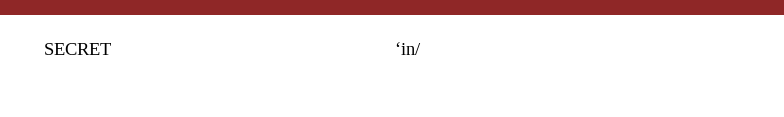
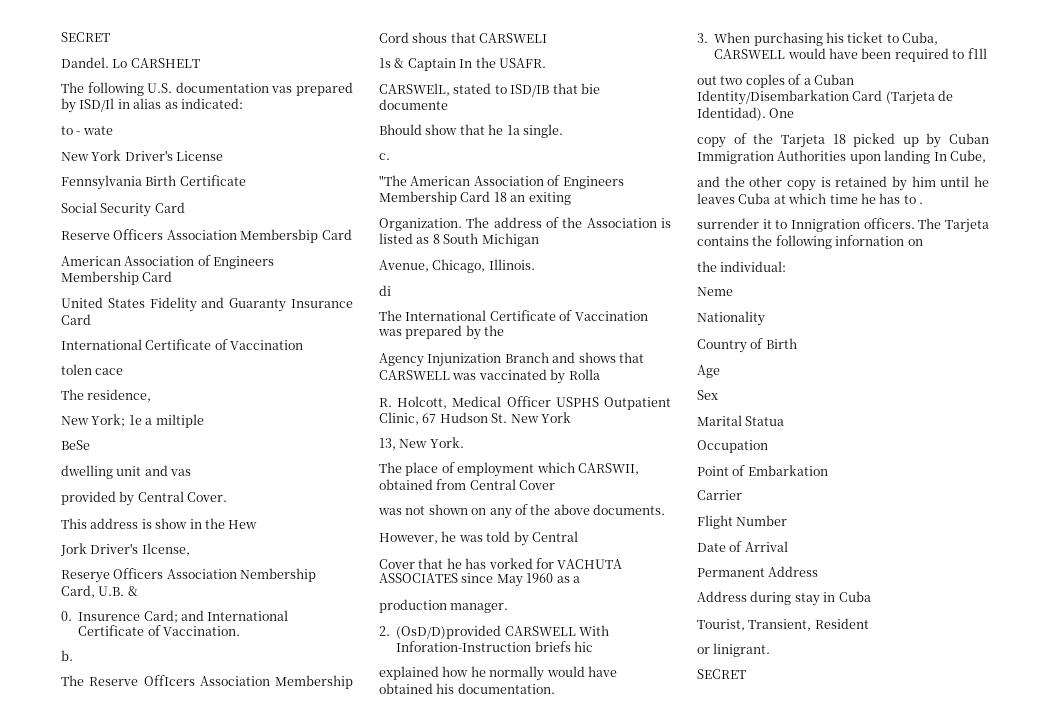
- ‘in/
+ Dandel. Lo CARSHELT
+ The following U.S. documentation vas prepared by ISD/Il in alias as indicated:
+ to - wate
+ New York Driver's License
+ Fennsylvania Birth Certificate
+ Social Security Card
+ Reserve Officers Association Membersbip Card
+ American Association of Engineers Membership Card
+ United States Fidelity and Guaranty Insurance Card
+ International Certificate of Vaccination
+ tolen cace
+ The residence,
+ New York; 1e a miltiple
+ BeSe
+ dwelling unit and vas
+ provided by Central Cover.
+ This address is show in the Hew
+ Jork Driver's Ilcense,
+ Reserye Officers Association Nembership Card, U.B. &
+ 0. Insurence Card; and International Certificate of Vaccination.
+ b.
+ The Reserve OffIcers Association Membership Cord shous that CARSWELI
+ 1s & Captain In the USAFR.
+ CARSWElL, stated to ISD/IB that bie documente
+ Bhould show that he 1a single.
+ c.
+ "The American Association of Engineers Membership Card 18 an exiting
+ Organization. The address of the Association is listed as 8 South Michigan
+ Avenue, Chicago, Illinois.
+ di
+ The International Certificate of Vaccination was prepared by the
+ Agency Injunization Branch and shows that CARSWELL was vaccinated by Rolla
+ R. Holcott, Medical Officer USPHS Outpatient Clinic, 67 Hudson St. New York
+ 13, New York.
+ The place of employment which CARSWII, obtained from Central Cover
+ was not shown on any of the above documents.
+ However, he was told by Central
+ Cover that he has vorked for VACHUTA ASSOCIATES since May 1960 as a
+ production manager.
+ 2. (OsD/D)provided CARSWELL With Inforation-Instruction briefs hic
+ explained how he normally would have obtained his documentation.
+ 3. When purchasing his ticket to Cuba, CARSWELL would have been required to f1ll
+ out two coples of a Cuban Identity/Disembarkation Card (Tarjeta de Identidad). One
+ copy of the Tarjeta 18 picked up by Cuban Immigration Authorities upon landing In Cube,
+ and the other copy is retained by him until he leaves Cuba at which time he has to .
+ surrender it to Innigration officers. The Tarjeta contains the following infornation on
+ the individual:
+ Neme
+ Nationality
+ Country of Birth
+ Age
+ Sex
+ Marital Statua
+ Occupation
+ Point of Embarkation
+ Carrier
+ Flight Number
+ Date of Arrival
+ Permanent Address
+ Address during stay in Cuba
+ Tourist, Transient, Resident
+ or linigrant.
+ SECRET

